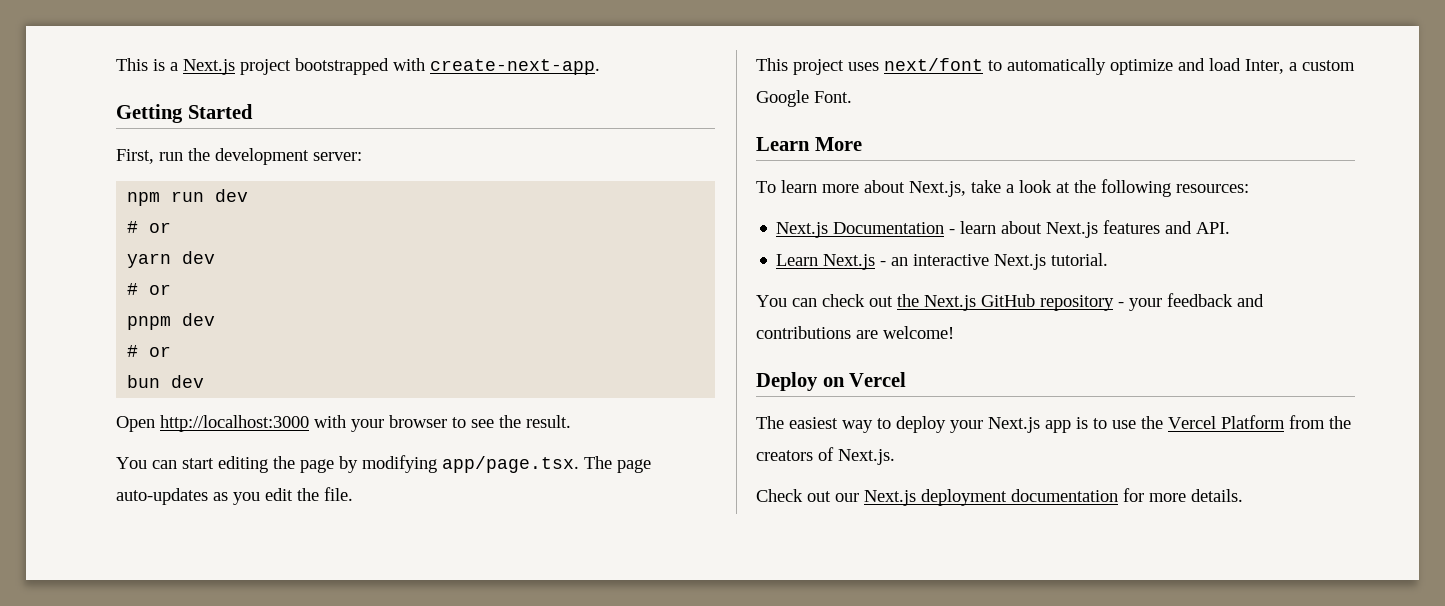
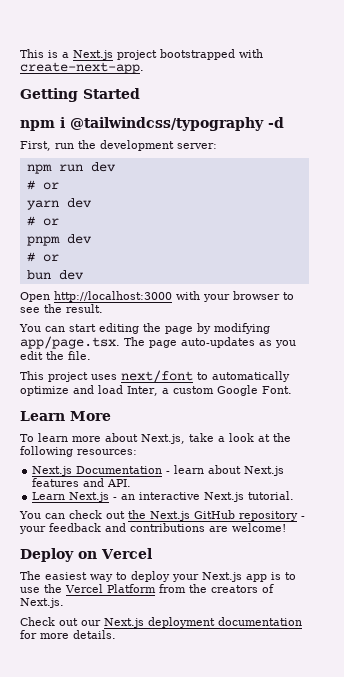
+ npm i @tailwindcss/typography -d

